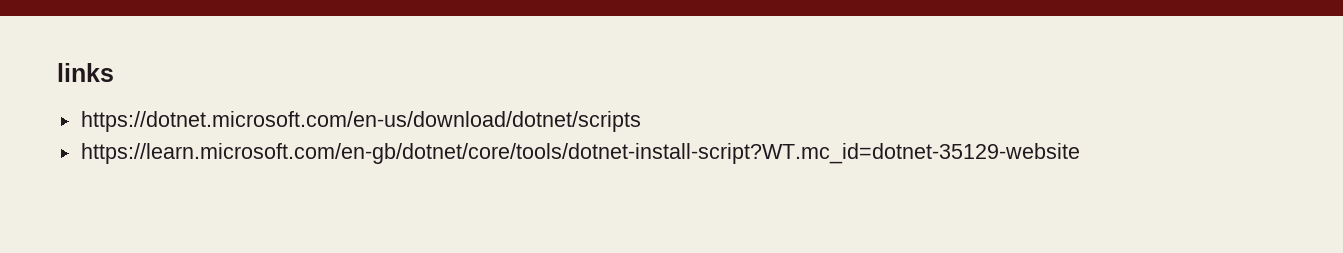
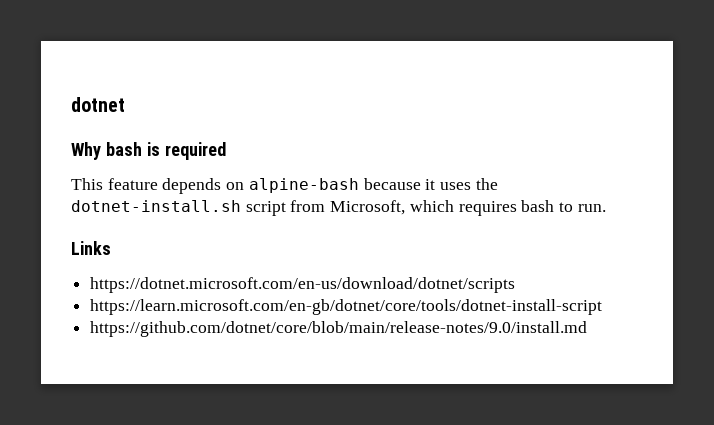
- links
+ dotnet
+ Why bash is required
+ This feature depends on alpine-bash because it uses the dotnet-install.sh script from Microsoft, which requires bash to run.
+ Links
- https://learn.microsoft.com/en-gb/dotnet/core/tools/dotnet-install-script?WT.mc_id=dotnet-35129-website
+ https://learn.microsoft.com/en-gb/dotnet/core/tools/dotnet-install-script
+ https://github.com/dotnet/core/blob/main/release-notes/9.0/install.md

